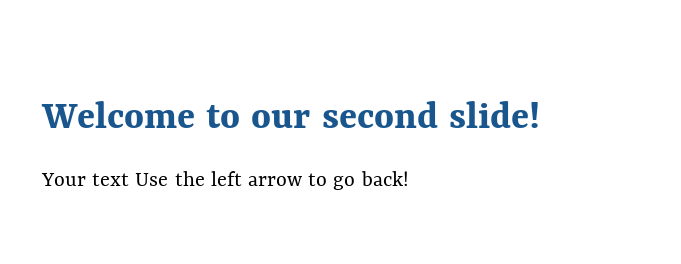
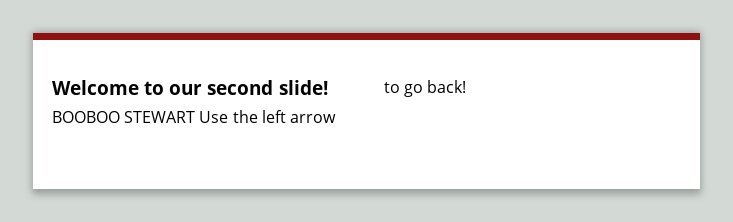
- Your text Use the left arrow to go back!
+ BOOBOO STEWART Use the left arrow to go back!

